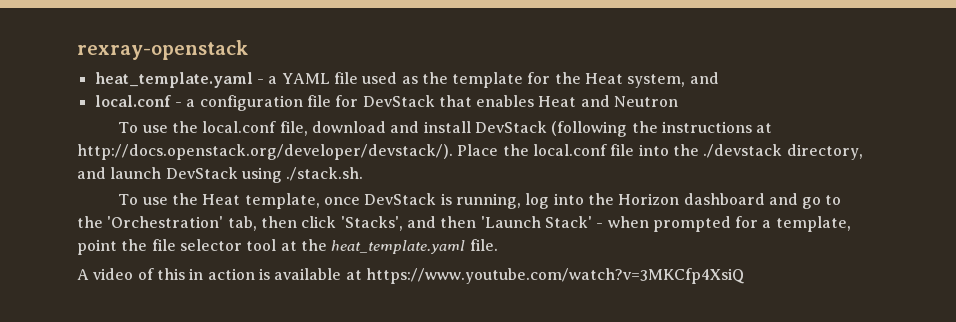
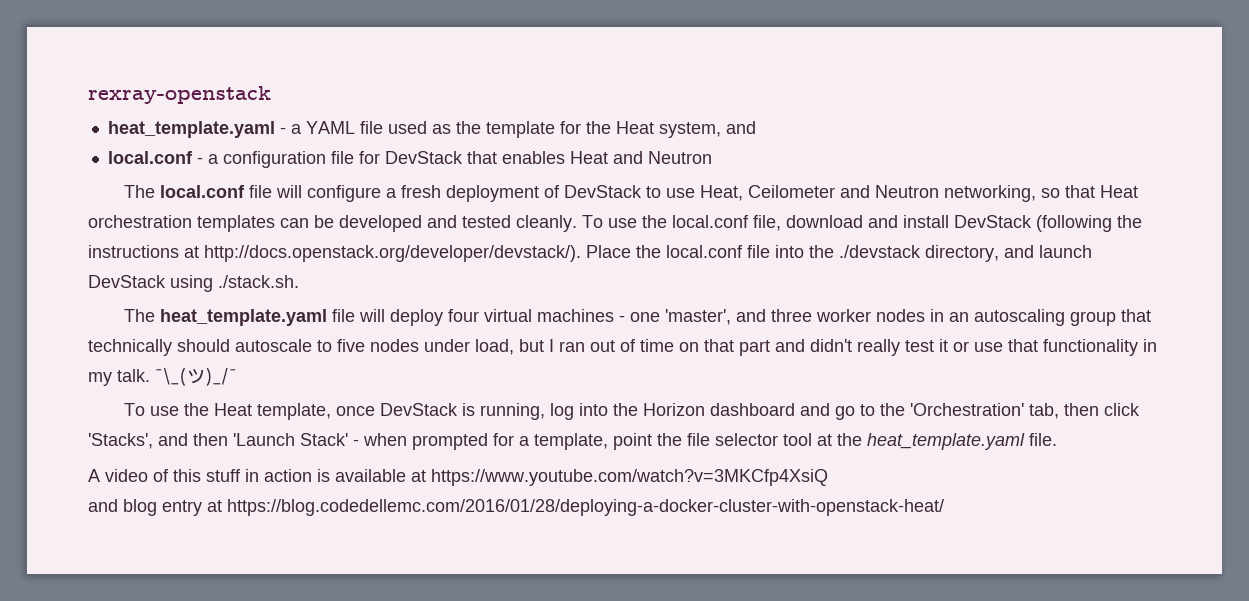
+ The local.conf file will configure a fresh deployment of DevStack to use Heat, Ceilometer and Neutron networking, so that Heat orchestration templates can be developed and tested cleanly.
+ The heat_template.yaml file will deploy four virtual machines - one 'master', and three worker nodes in an autoscaling group that technically should autoscale to five nodes under load, but I ran out of time on that part and didn't really test it or use that functionality in my talk. ¯\_(ツ)_/¯
- A video of this in action is available at https://www.youtube.com/watch?v=3MKCfp4XsiQ
+ A video of this stuff in action is available at https://www.youtube.com/watch?v=3MKCfp4XsiQ
+ and blog entry at https://blog.codedellemc.com/2016/01/28/deploying-a-docker-cluster-with-openstack-heat/

